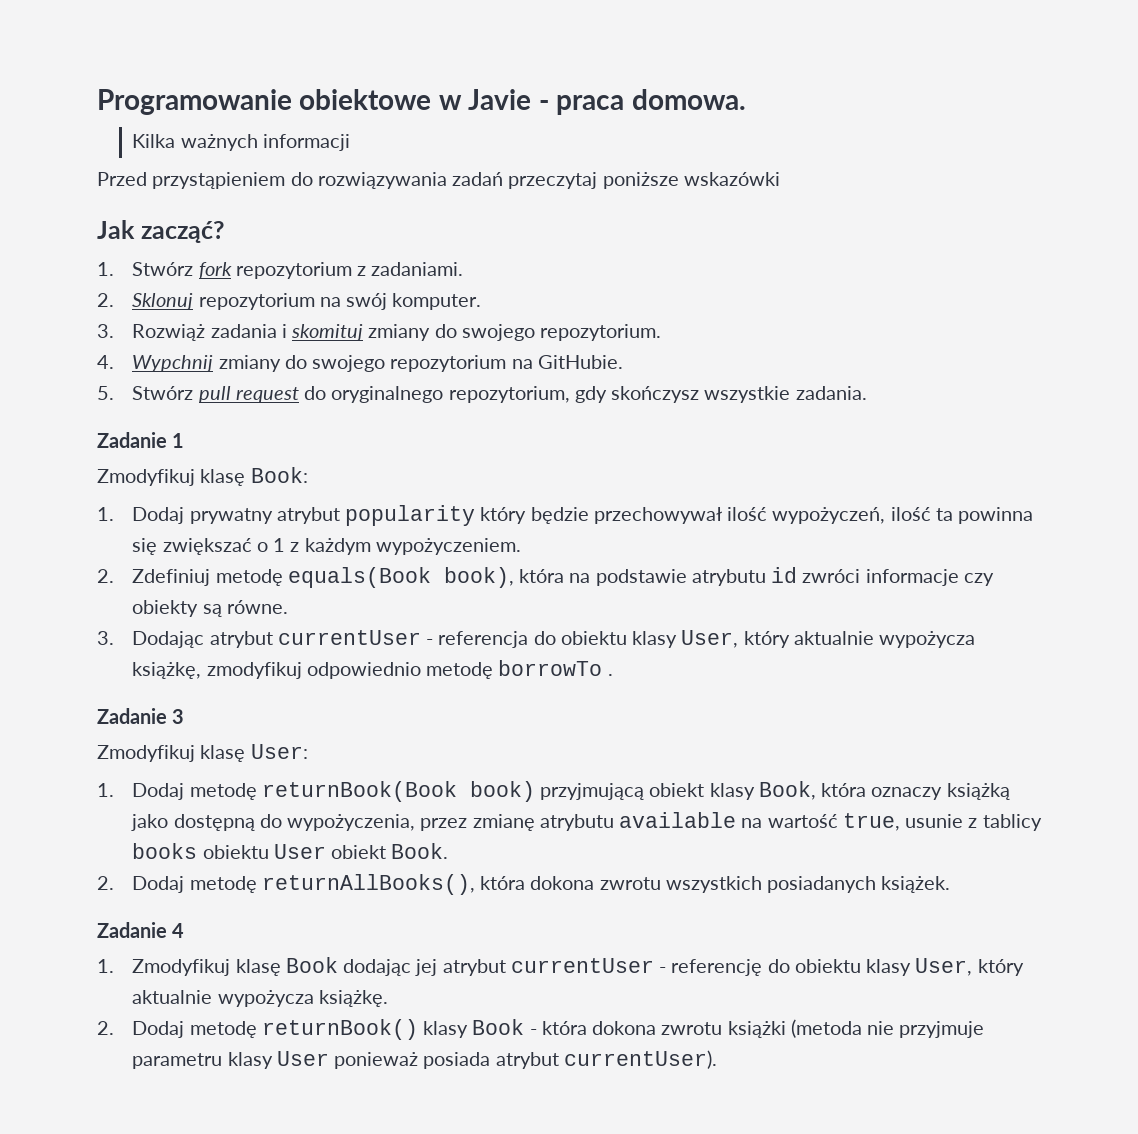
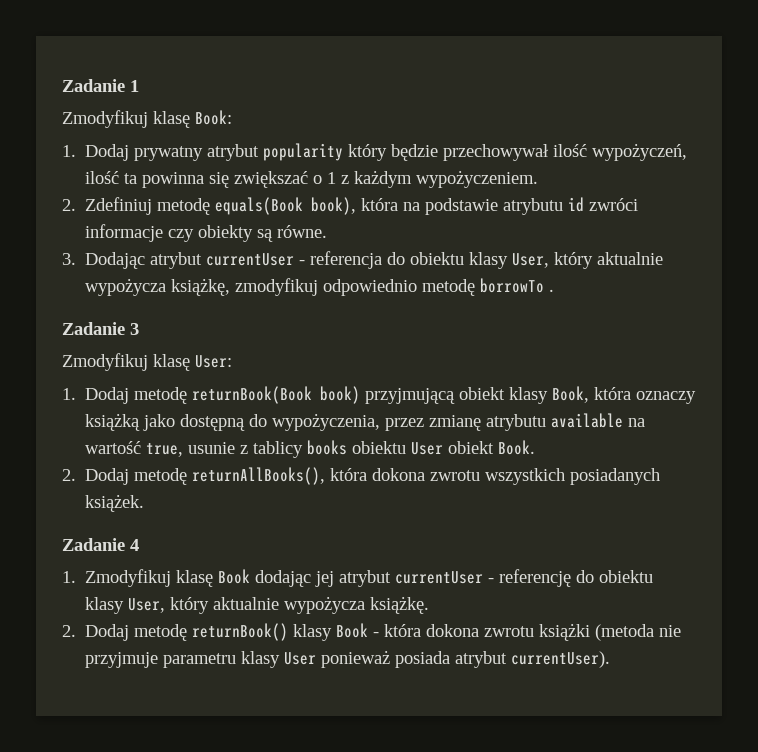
- Programowanie obiektowe w Javie - praca domowa.
- Kilka ważnych informacji
- Przed przystąpieniem do rozwiązywania zadań przeczytaj poniższe wskazówki
- Jak zacząć?
- 1. Stwórz fork repozytorium z zadaniami.
- 2. Sklonuj repozytorium na swój komputer.
- 3. Rozwiąż zadania i skomituj zmiany do swojego repozytorium.
- 4. Wypchnij zmiany do swojego repozytorium na GitHubie.
- 5. Stwórz pull request do oryginalnego repozytorium, gdy skończysz wszystkie zadania.

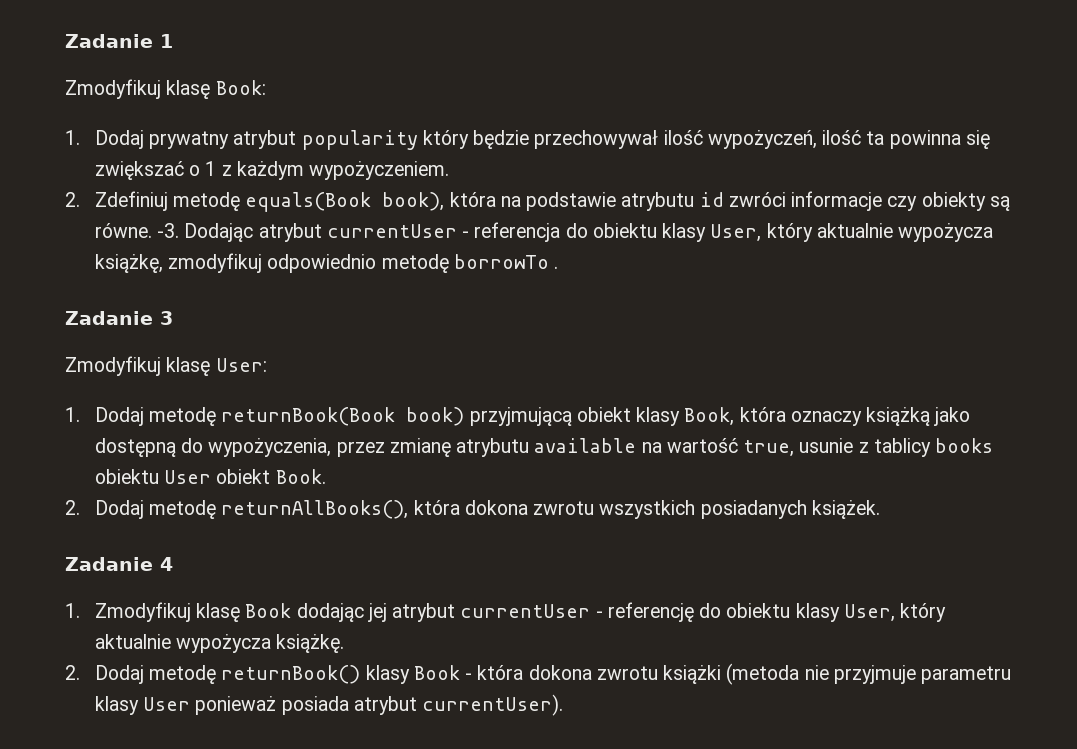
- 2. Zdefiniuj metodę equals(Book book), która na podstawie atrybutu id zwróci informacje czy obiekty są równe.
- 3. Dodając atrybut currentUser - referencja do obiektu klasy User, który aktualnie wypożycza książkę, zmodyfikuj odpowiednio metodę borrowTo .
+ 2. Zdefiniuj metodę equals(Book book), która na podstawie atrybutu id zwróci informacje czy obiekty są równe. -3. Dodając atrybut currentUser - referencja do obiektu klasy User, który aktualnie wypożycza książkę, zmodyfikuj odpowiednio metodę borrowTo .

